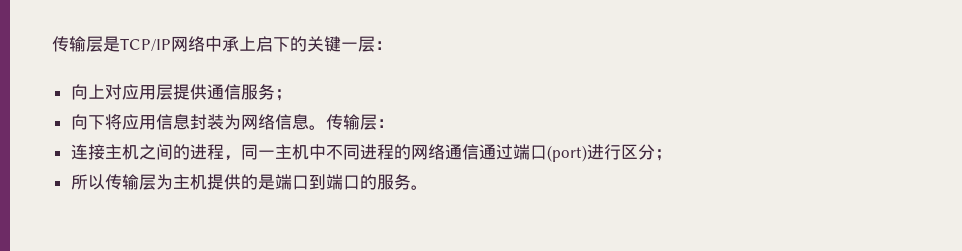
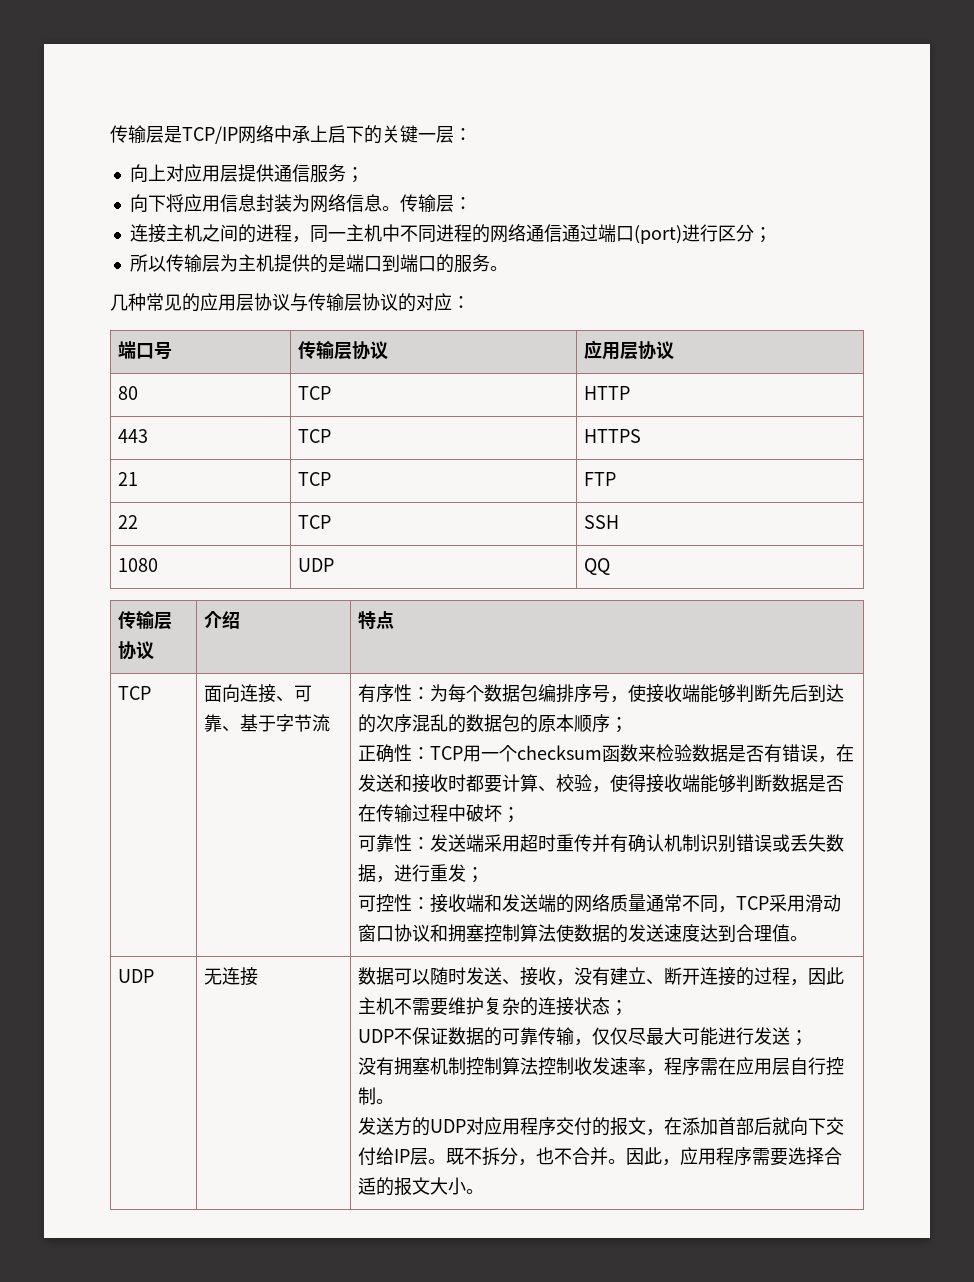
+ 几种常见的应用层协议与传输层协议的对应：
+ 端口号 | 传输层协议 | 应用层协议
+ 80 | TCP | HTTP
+ 443 | TCP | HTTPS
+ 21 | TCP | FTP
+ 22 | TCP | SSH
+ 1080 | UDP | QQ
+ 传输层协议 | 介绍 | 特点
+ TCP | 面向连接、可靠、基于字节流 | 有序性：为每个数据包编排序号，使接收端能够判断先后到达的次序混乱的数据包的原本顺序；
+ 正确性：TCP用一个checksum函数来检验数据是否有错误，在发送和接收时都要计算、校验，使得接收端能够判断数据是否在传输过程中破坏；
+ 可靠性：发送端采用超时重传并有确认机制识别错误或丢失数据，进行重发；
+ 可控性：接收端和发送端的网络质量通常不同，TCP采用滑动窗口协议和拥塞控制算法使数据的发送速度达到合理值。
+ UDP | 无连接 | 数据可以随时发送、接收，没有建立、断开连接的过程，因此主机不需要维护复杂的连接状态；
+ UDP不保证数据的可靠传输，仅仅尽最大可能进行发送；
+ 没有拥塞机制控制算法控制收发速率，程序需在应用层自行控制。
+ 发送方的UDP对应用程序交付的报文，在添加首部后就向下交付给IP层。既不拆分，也不合并。因此，应用程序需要选择合适的报文大小。

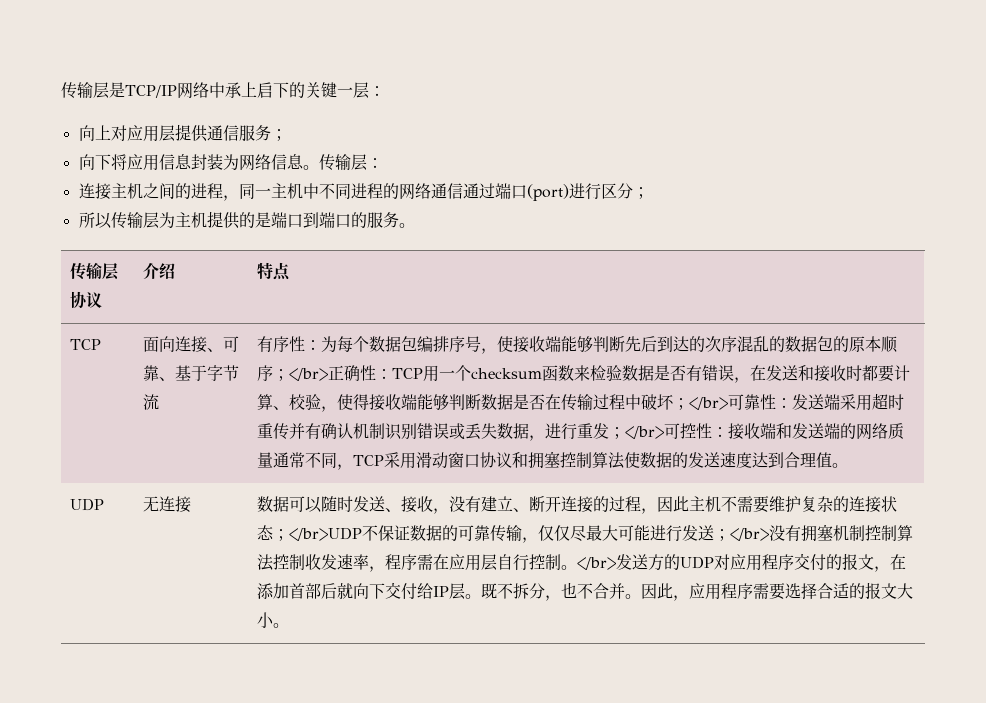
- 几种常见的应用层协议与传输层协议的对应：
- 端口号 | 传输层协议 | 应用层协议
- 80 | TCP | HTTP
- 443 | TCP | HTTPS
- 21 | TCP | FTP
- 22 | TCP | SSH
- 1080 | UDP | QQ
- 为每个数据包编排序号，使接收端能够判断先后到达的次序混乱的数据包的原本顺序；
- 正确性：
+ 为每个数据包编排序号，使接收端能够判断先后到达的次序混乱的数据包的原本顺序；</br>正确性：
- TCP用一个checksum函数来检验数据是否有错误，在发送和接收时都要计算、校验，使得接收端能够判断数据是否在传输过程中破坏；
- 可靠性：
+ TCP用一个checksum函数来检验数据是否有错误，在发送和接收时都要计算、校验，使得接收端能够判断数据是否在传输过程中破坏；</br>可靠性：
- 发送端采用超时重传并有确认机制识别错误或丢失数据，进行重发；
- 可控性：
+ 发送端采用超时重传并有确认机制识别错误或丢失数据，进行重发；</br>可控性：
- 数据可以随时发送、接收，没有建立、断开连接的过程，因此主机不需要维护复杂的连接状态；
- UDP不保证数据的可靠传输，仅仅尽最大可能进行发送；
- 没有拥塞机制控制算法控制收发速率，程序需在应用层自行控制。
- 发送方的UDP对应用程序交付的报文，在添加首部后就向下交付给IP层。
+ 数据可以随时发送、接收，没有建立、断开连接的过程，因此主机不需要维护复杂的连接状态；</br>UDP不保证数据的可靠传输，仅仅尽最大可能进行发送；</br>没有拥塞机制控制算法控制收发速率，程序需在应用层自行控制。</br>发送方的UDP对应用程序交付的报文，在添加首部后就向下交付给IP层。

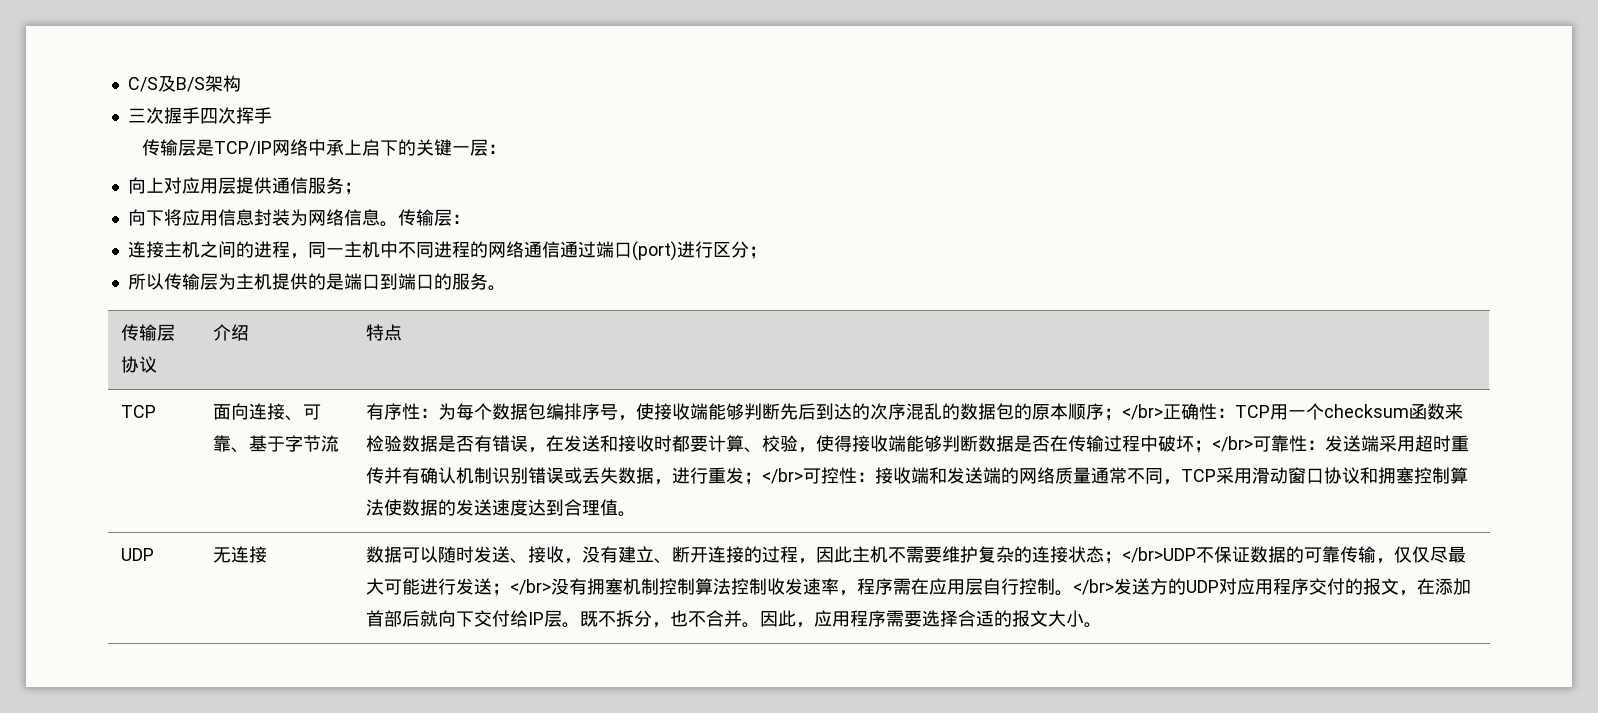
+ C/S及B/S架构
+ 三次握手四次挥手

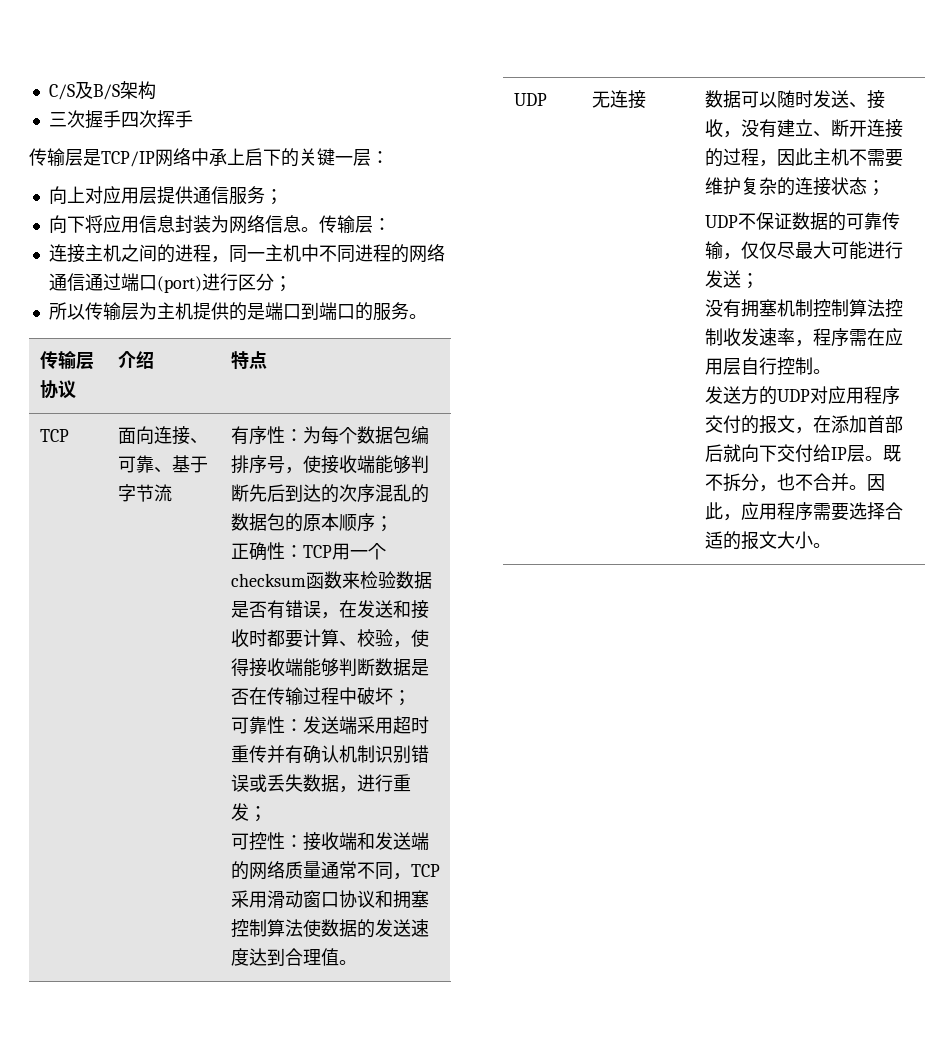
- 为每个数据包编排序号，使接收端能够判断先后到达的次序混乱的数据包的原本顺序；</br>正确性：
+ 为每个数据包编排序号，使接收端能够判断先后到达的次序混乱的数据包的原本顺序；
+ 正确性：
- TCP用一个checksum函数来检验数据是否有错误，在发送和接收时都要计算、校验，使得接收端能够判断数据是否在传输过程中破坏；</br>可靠性：
+ TCP用一个checksum函数来检验数据是否有错误，在发送和接收时都要计算、校验，使得接收端能够判断数据是否在传输过程中破坏；
+ 可靠性：
- 发送端采用超时重传并有确认机制识别错误或丢失数据，进行重发；</br>可控性：
+ 发送端采用超时重传并有确认机制识别错误或丢失数据，进行重发；
+ 可控性：
- 数据可以随时发送、接收，没有建立、断开连接的过程，因此主机不需要维护复杂的连接状态；</br>UDP不保证数据的可靠传输，仅仅尽最大可能进行发送；</br>没有拥塞机制控制算法控制收发速率，程序需在应用层自行控制。</br>发送方的UDP对应用程序交付的报文，在添加首部后就向下交付给IP层。
+ 数据可以随时发送、接收，没有建立、断开连接的过程，因此主机不需要维护复杂的连接状态；
+ UDP不保证数据的可靠传输，仅仅尽最大可能进行发送；
+ 没有拥塞机制控制算法控制收发速率，程序需在应用层自行控制。
+ 发送方的UDP对应用程序交付的报文，在添加首部后就向下交付给IP层。

